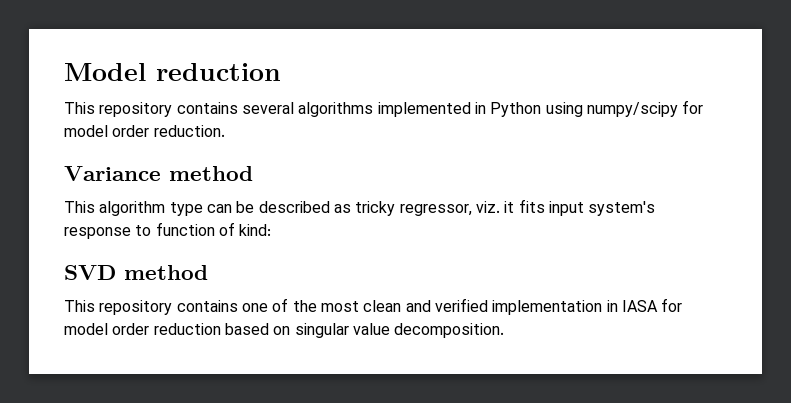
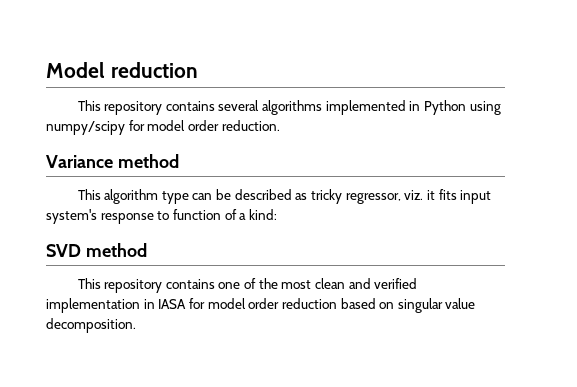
- This algorithm type can be described as tricky regressor, viz. it fits input system's response to function of kind:
+ This algorithm type can be described as tricky regressor, viz. it fits input system's response to function of a kind:

